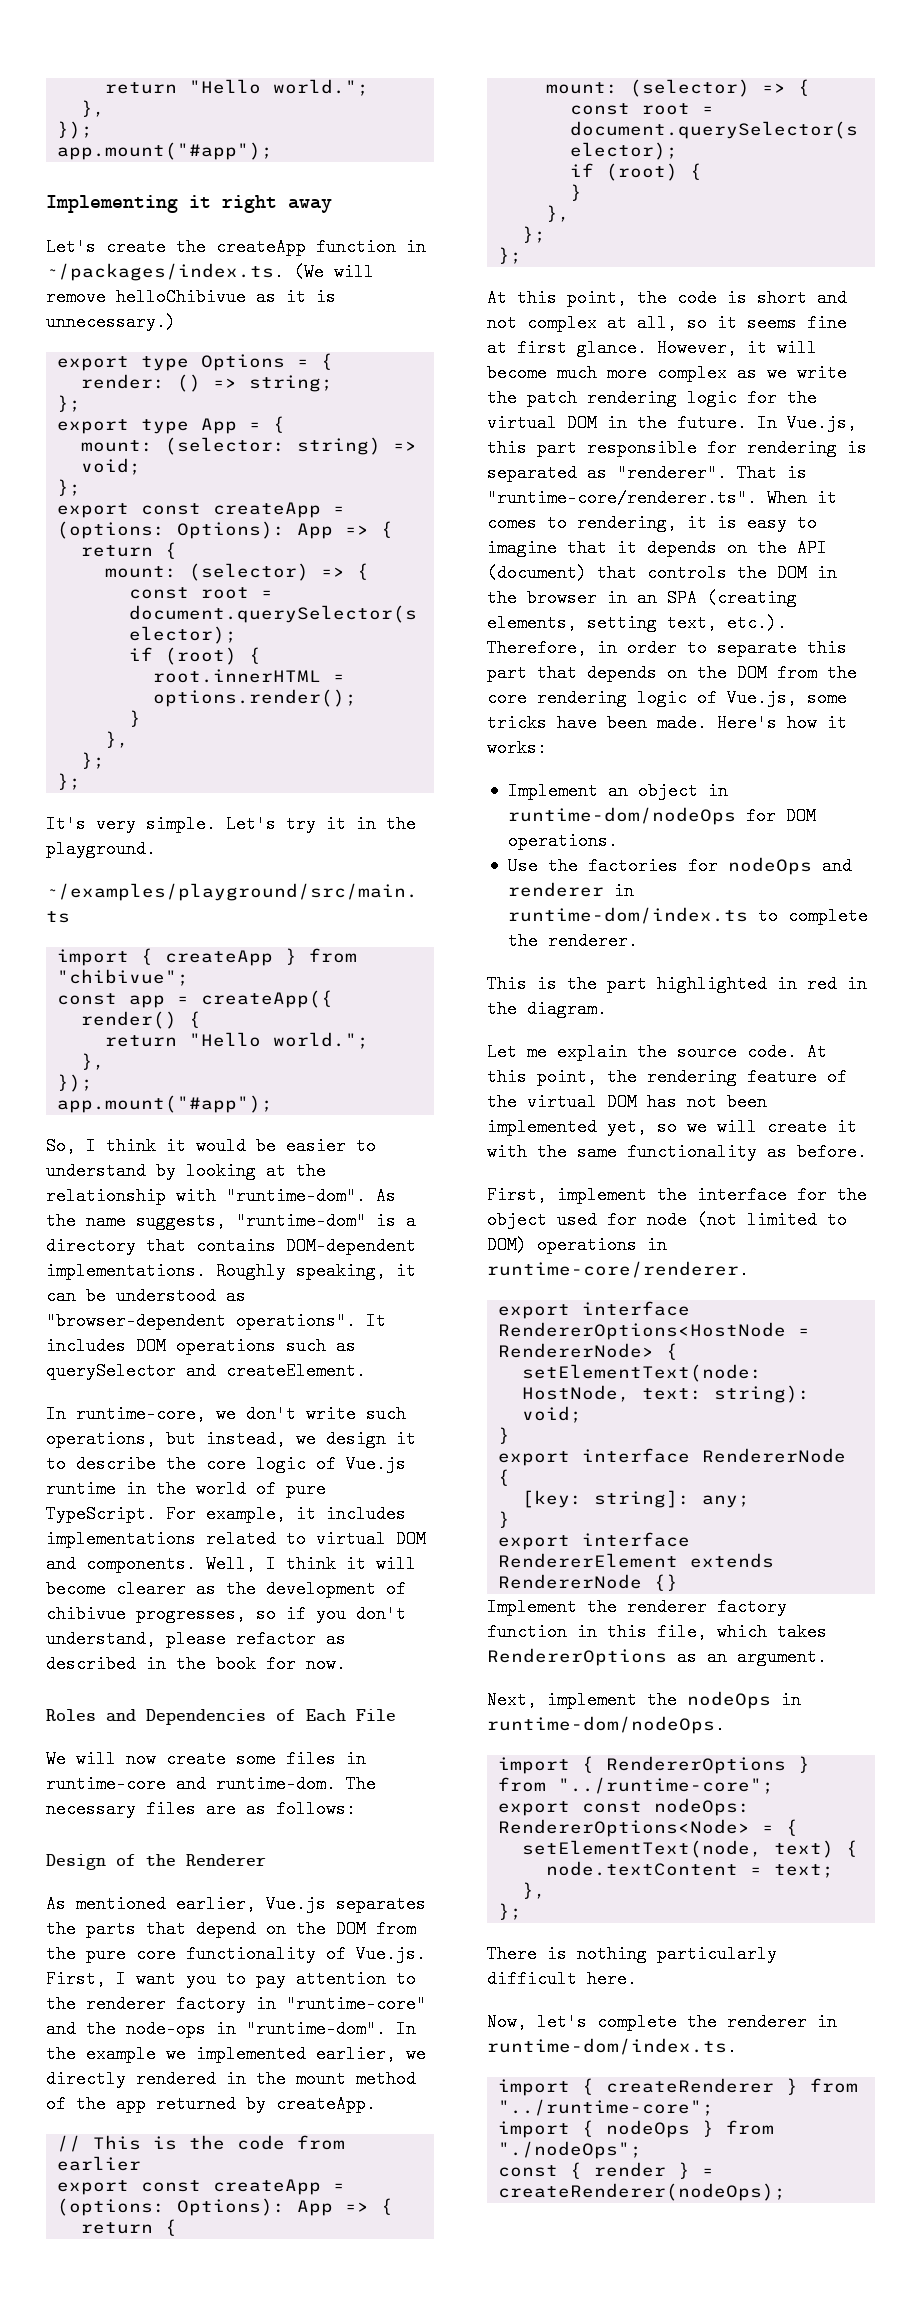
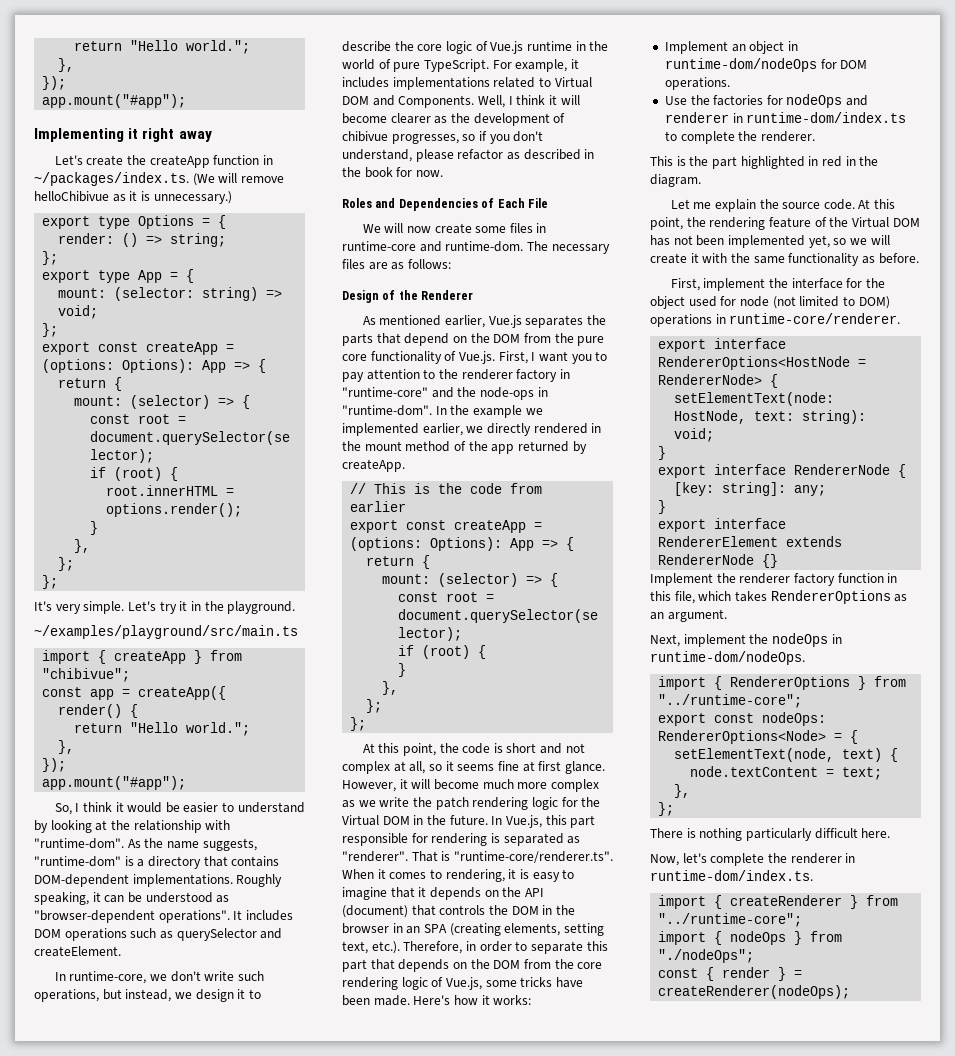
- For example, it includes implementations related to virtual DOM and components.
+ For example, it includes implementations related to Virtual DOM and Components.
- However, it will become much more complex as we write the patch rendering logic for the virtual DOM in the future.
+ However, it will become much more complex as we write the patch rendering logic for the Virtual DOM in the future.
- At this point, the rendering feature of the virtual DOM has not been implemented yet, so we will create it with the same functionality as before.
+ At this point, the rendering feature of the Virtual DOM has not been implemented yet, so we will create it with the same functionality as before.

